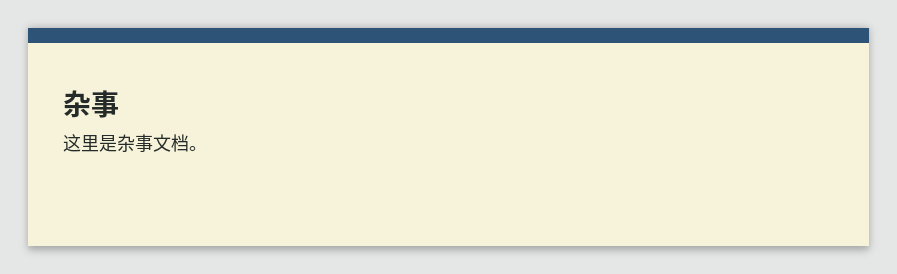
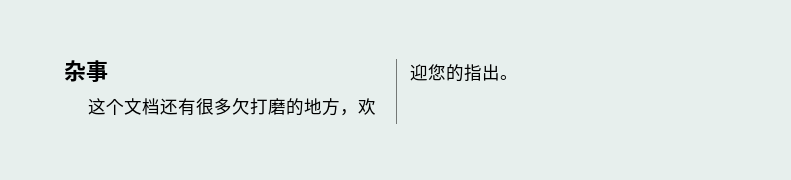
- 这里是杂事文档。
+ 这个文档还有很多欠打磨的地方，欢迎您的指出。

